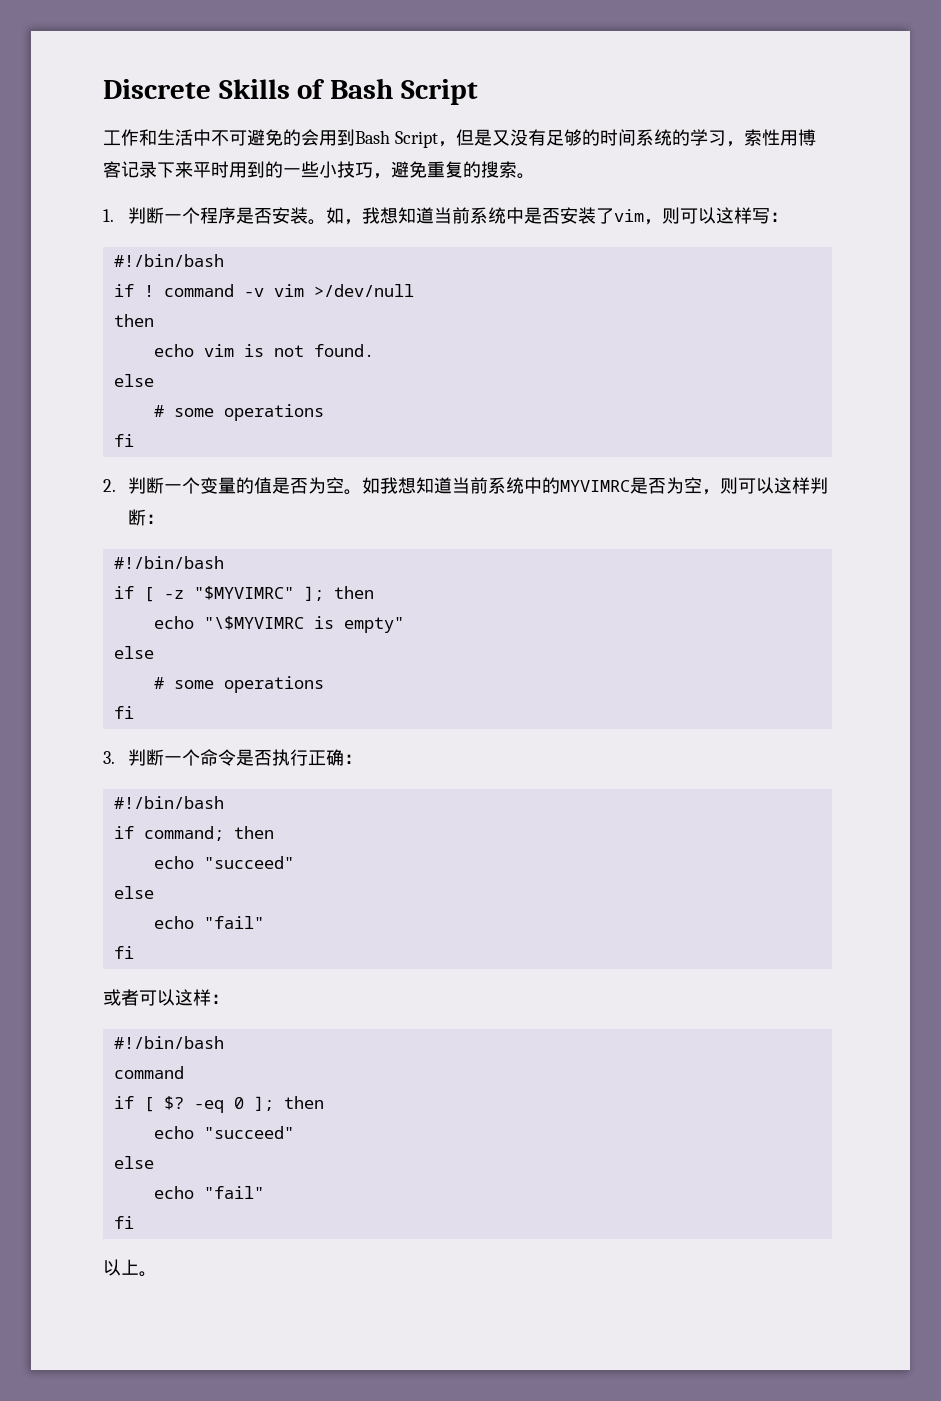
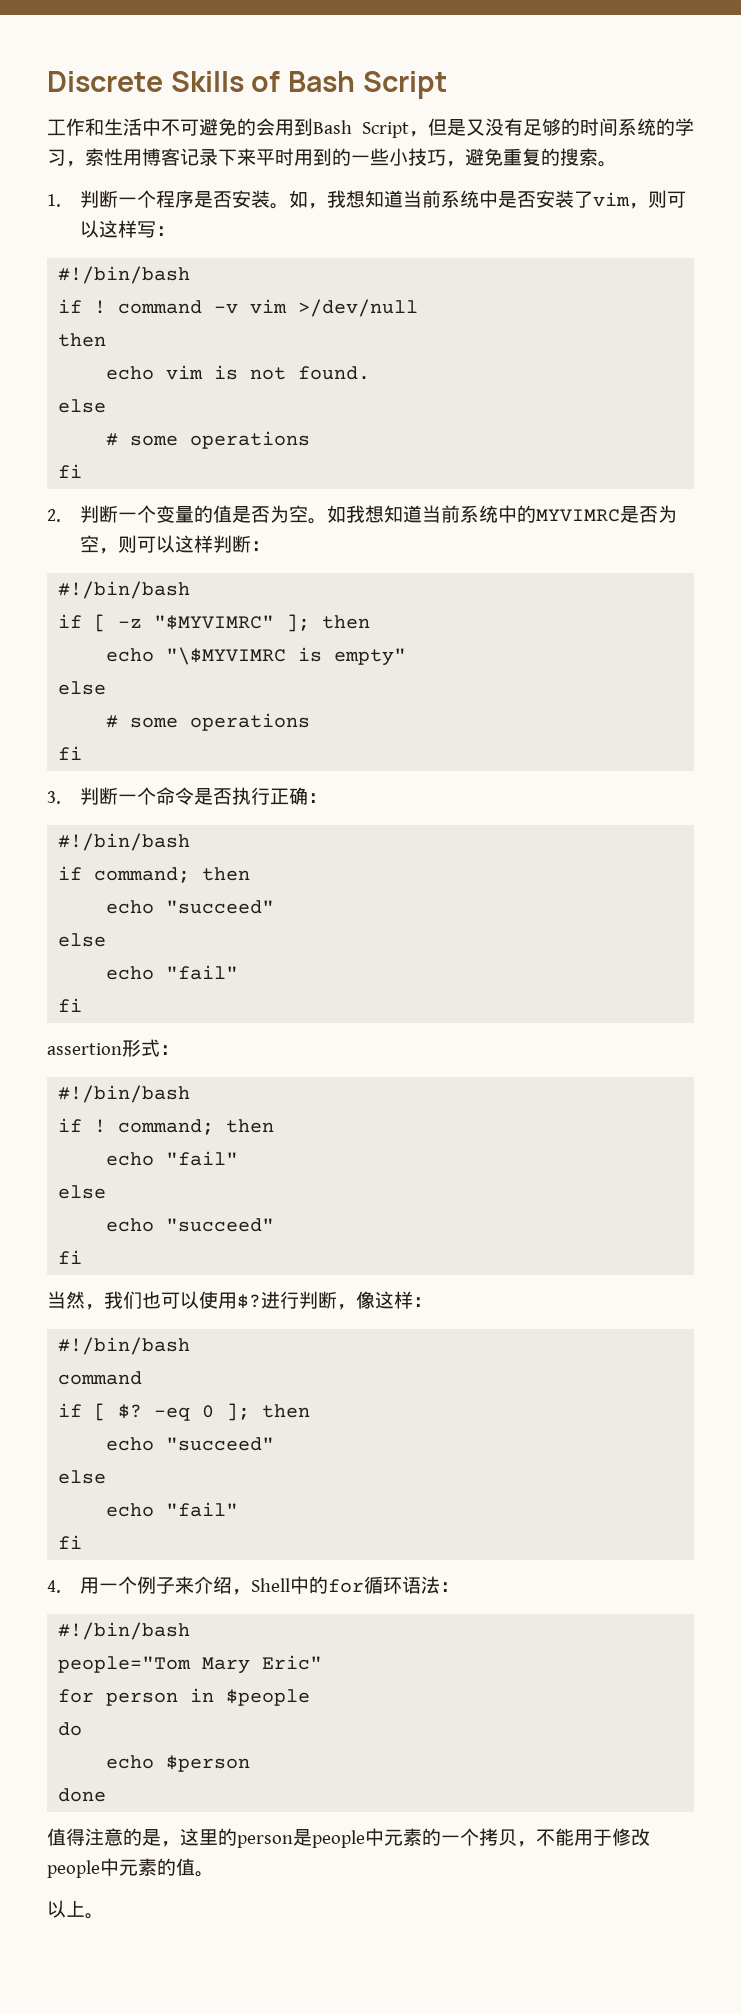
- 或者可以这样：
+ assertion形式：
+ #!/bin/bash
+ if ! command; then
+ echo "fail"
+ else
+ echo "succeed"
+ fi
+ 当然，我们也可以使用$?进行判断，像这样：
+ 4.用一个例子来介绍，Shell中的for循环语法：
+ #!/bin/bash
+ people="Tom Mary Eric"
+ for person in $people
+ do
+ echo $person
+ done
+ 值得注意的是，这里的person是people中元素的一个拷贝，不能用于修改people中元素的值。

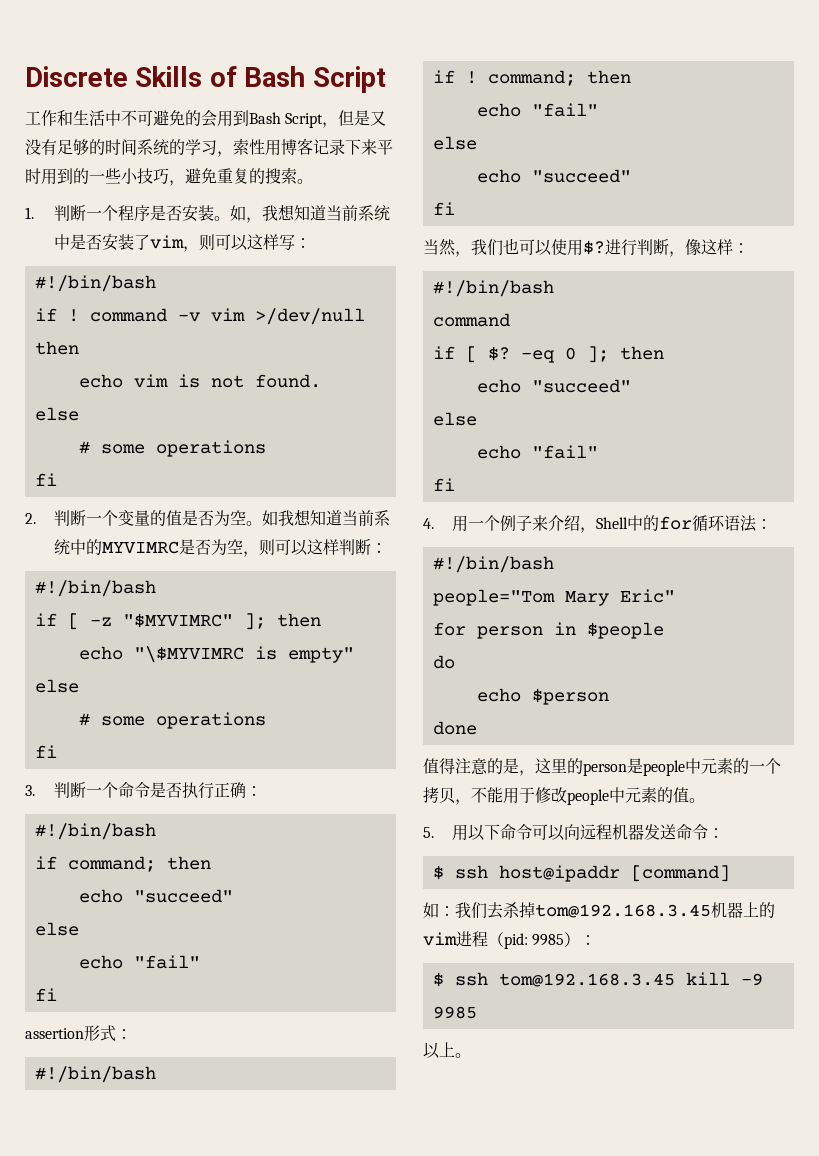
+ 5.用以下命令可以向远程机器发送命令：
+ $ ssh host@ipaddr [command]
+ 如：我们去杀掉tom@192.168.3.45机器上的vim进程（pid: 9985）：
+ $ ssh tom@192.168.3.45 kill -9 9985

